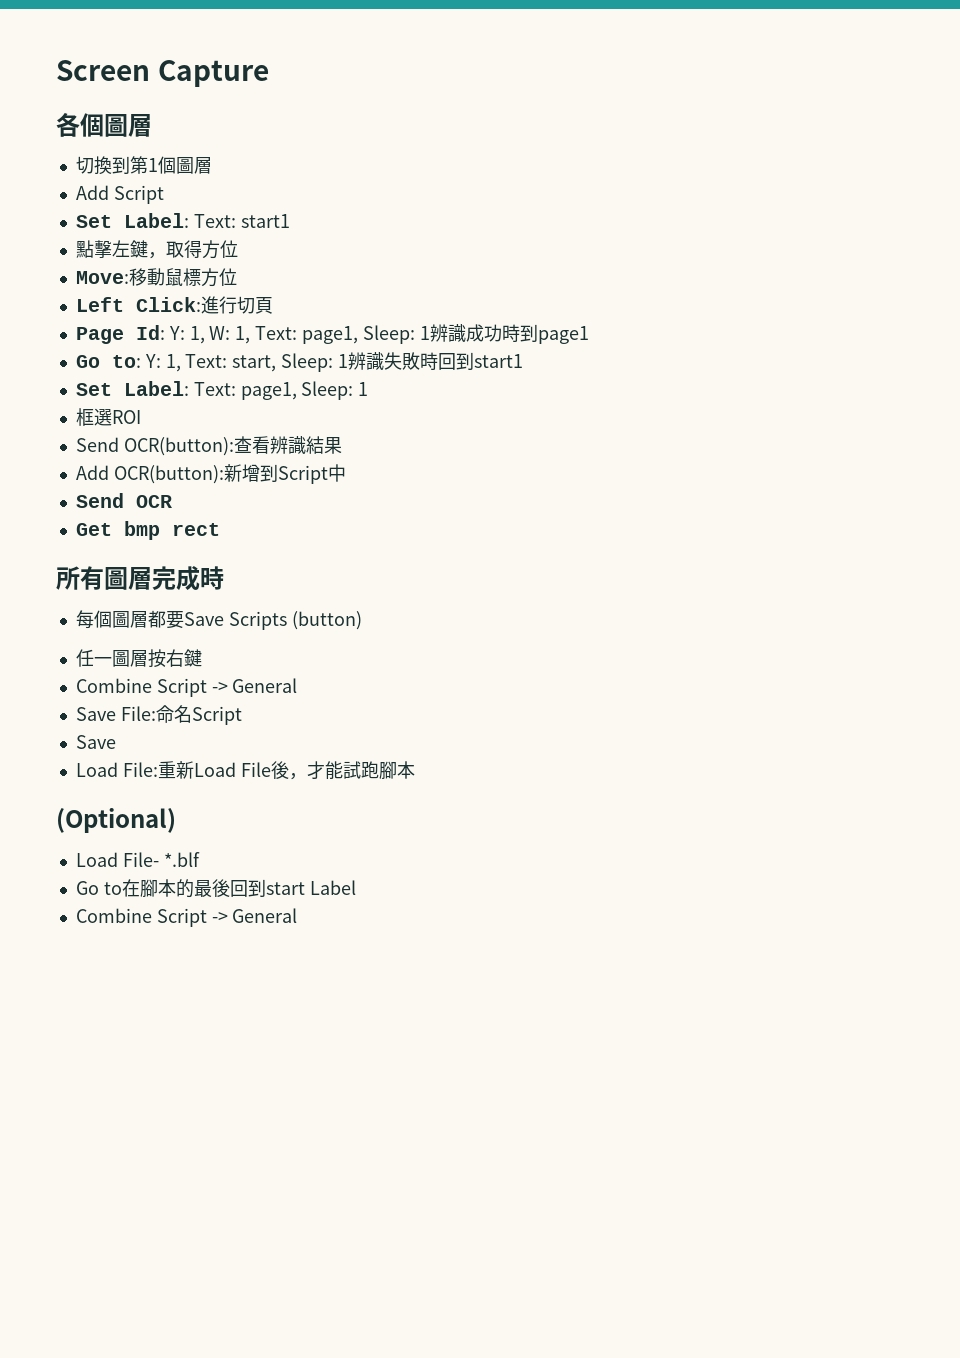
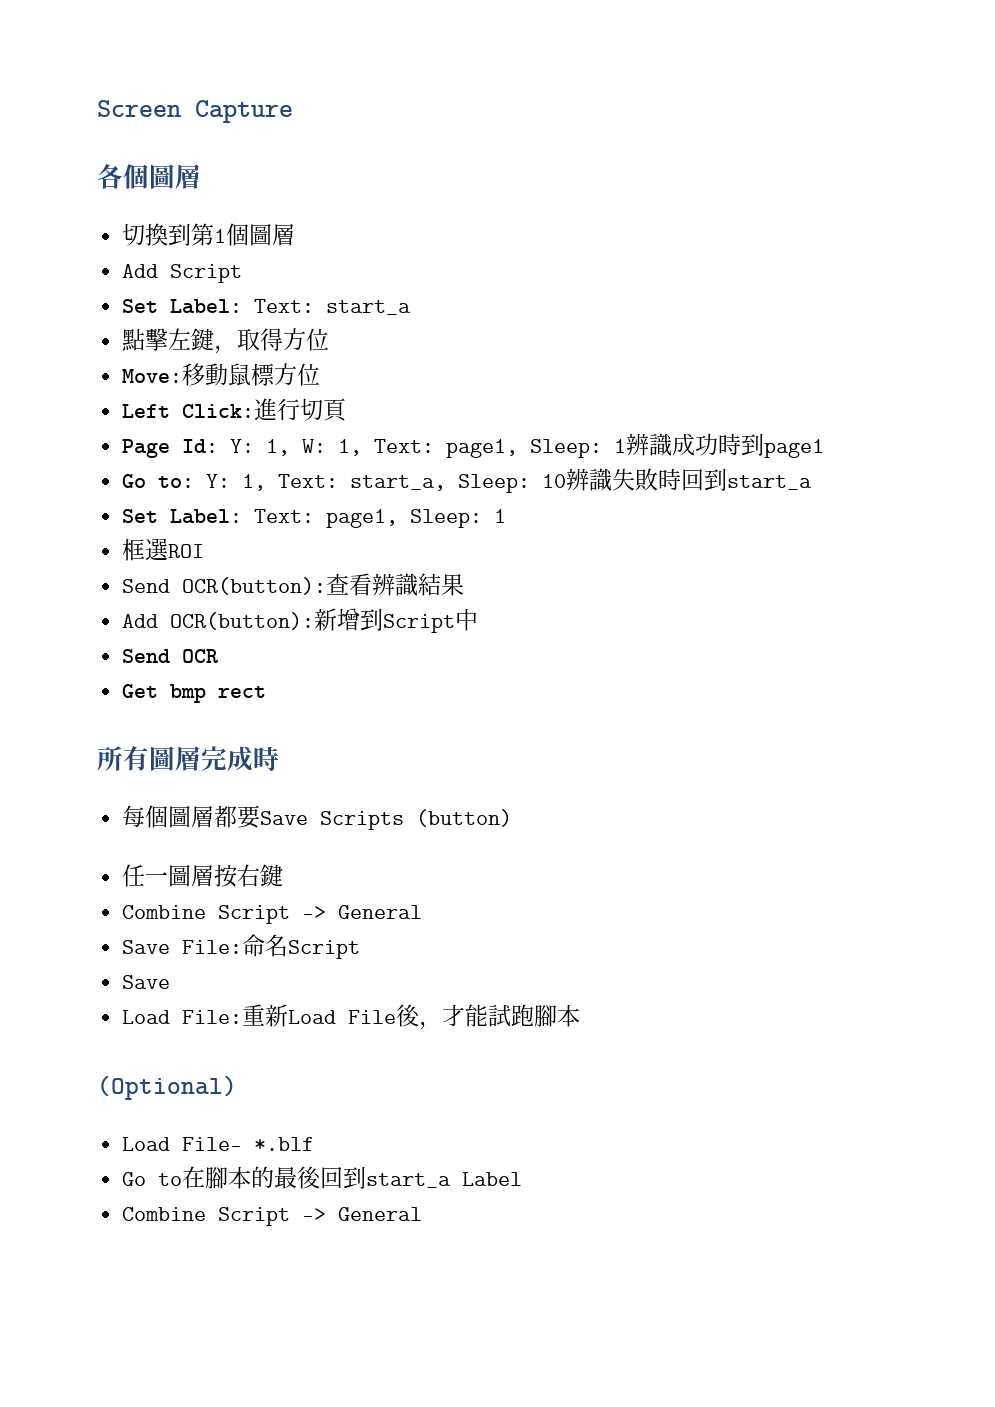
- Set Label: Text: start1
+ Set Label: Text: start_a
- Go to: Y: 1, Text: start, Sleep: 1辨識失敗時回到start1
+ Go to: Y: 1, Text: start_a, Sleep: 10辨識失敗時回到start_a
- Go to在腳本的最後回到start Label
+ Go to在腳本的最後回到start_a Label

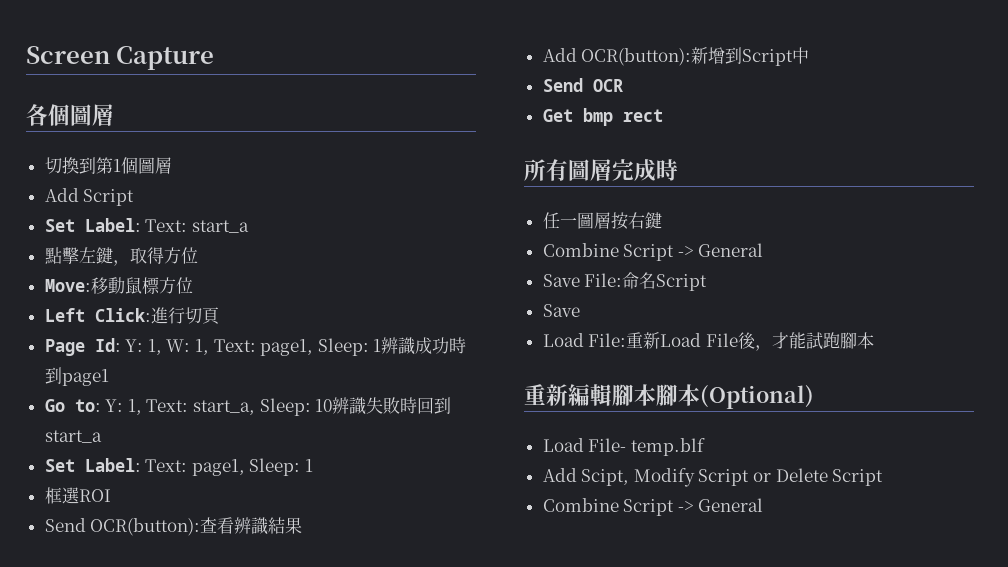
- 每個圖層都要Save Scripts (button)
- (Optional)
+ 重新編輯腳本腳本(Optional)
- Load File- *.blf
- Go to在腳本的最後回到start_a Label
+ Load File- temp.blf
+ Add Scipt, Modify Script or Delete Script

